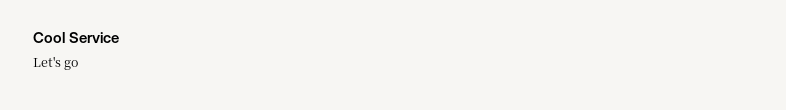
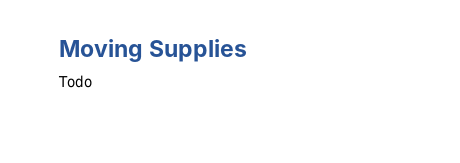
- Cool Service
- Let's go
+ Moving Supplies
+ Todo

